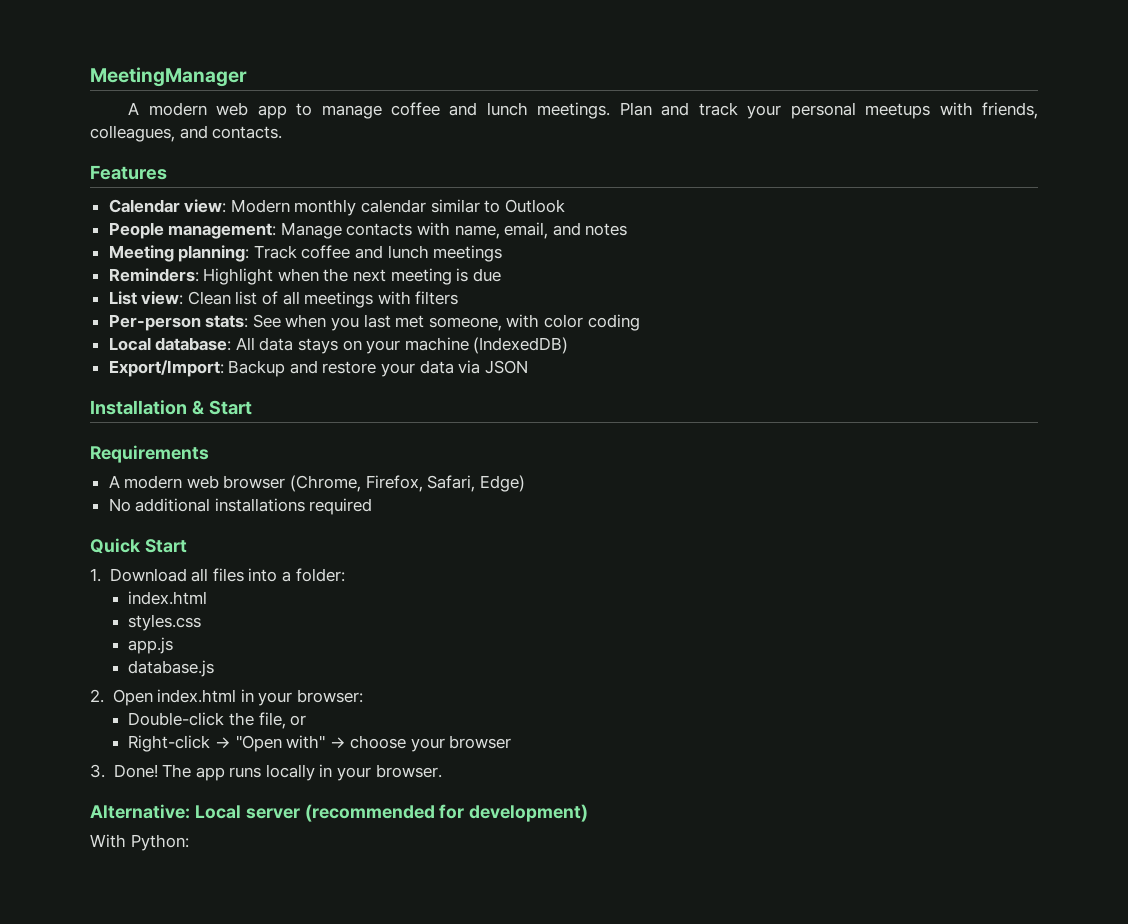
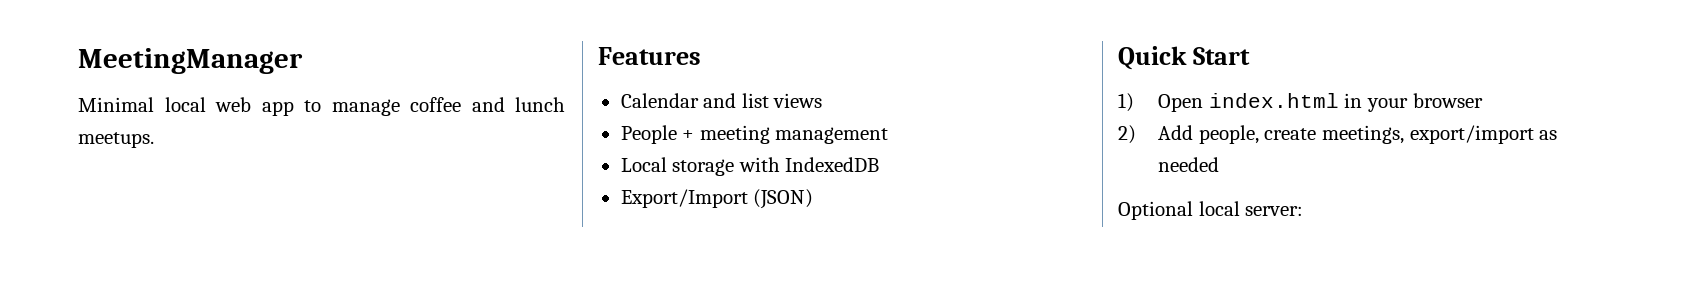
- A modern web app to manage coffee and lunch meetings. Plan and track your personal meetups with friends, colleagues, and contacts.
+ Minimal local web app to manage coffee and lunch meetups.
  Features
- Calendar view: Modern monthly calendar similar to Outlook
- People management: Manage contacts with name, email, and notes
- Meeting planning: Track coffee and lunch meetings
- Reminders: Highlight when the next meeting is due
- List view: Clean list of all meetings with filters
- Per-person stats: See when you last met someone, with color coding
- Local database: All data stays on your machine (IndexedDB)
- Export/Import: Backup and restore your data via JSON
- Installation & Start
- Requirements
- A modern web browser (Chrome, Firefox, Safari, Edge)
- No additional installations required
+ Calendar and list views
+ People + meeting management
+ Local storage with IndexedDB
+ Export/Import (JSON)
  Quick Start
- 1. Download all files into a folder:
- index.html
- styles.css
- app.js
- database.js
- 2. Open index.html in your browser:
- Double-click the file, or
- Right-click → "Open with" → choose your browser
- 3. Done! The app runs locally in your browser.
- Alternative: Local server (recommended for development)
- With Python:
+ 1) Open index.html in your browser
+ 2) Add people, create meetings, export/import as needed
+ Optional local server:

